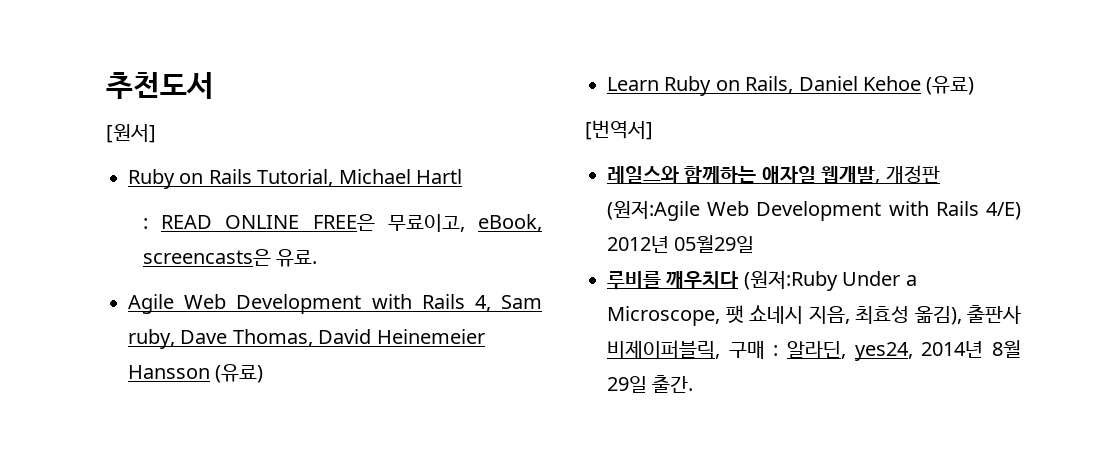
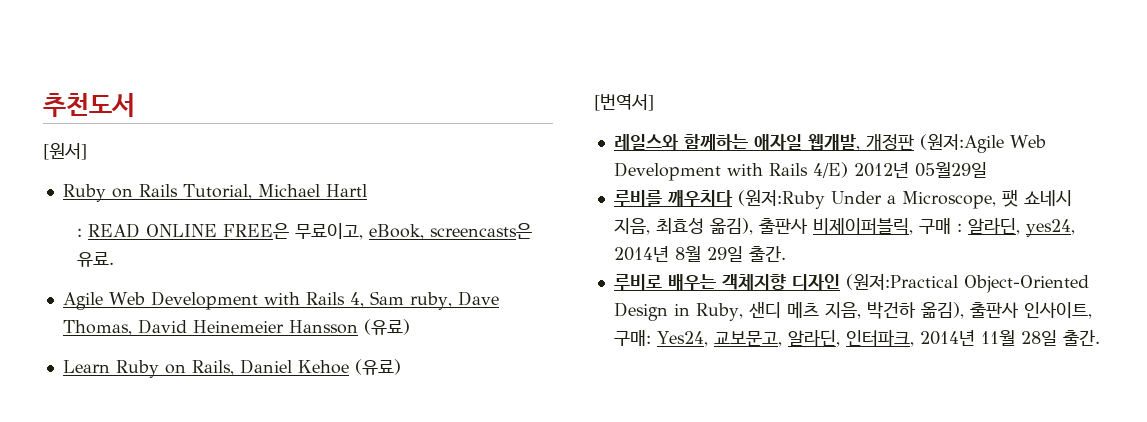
+ 루비로 배우는 객체지향 디자인 (원저:Practical Object-Oriented Design in Ruby, 샌디 메츠 지음, 박건하 옮김), 출판사 인사이트, 구매: Yes24, 교보문고, 알라딘, 인터파크, 2014년 11월 28일 출간.

